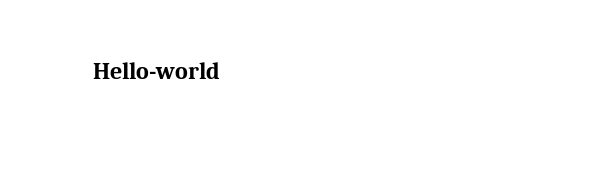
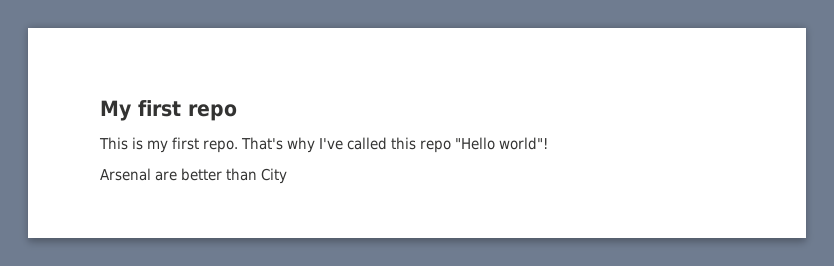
- Hello-world
+ My first repo
+ This is my first repo. That's why I've called this repo "Hello world"!
+ Arsenal are better than City

